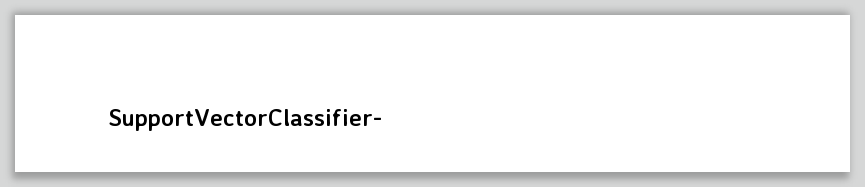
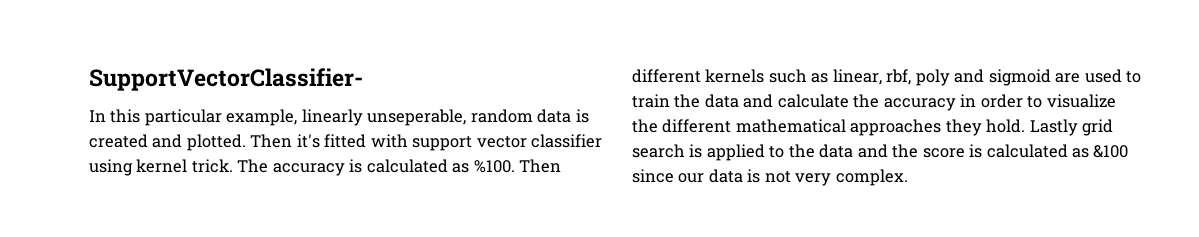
+ In this particular example, linearly unseperable, random data is created and plotted. Then it's fitted with support vector classifier using kernel trick. The accuracy is calculated as %100. Then different kernels such as linear, rbf, poly and sigmoid are used to train the data and calculate the accuracy in order to visualize the different mathematical approaches they hold. Lastly grid search is applied to the data and the score is calculated as &100 since our data is not very complex.

